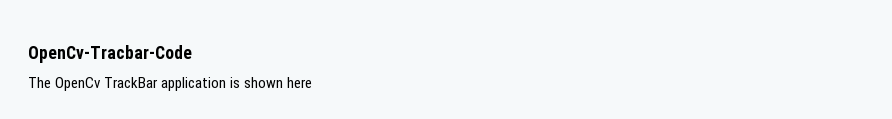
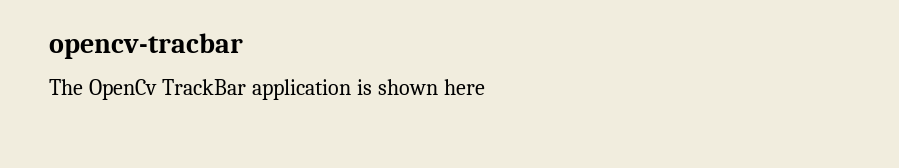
- OpenCv-Tracbar-Code
+ opencv-tracbar

